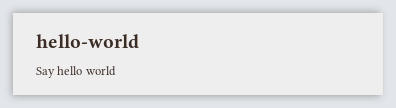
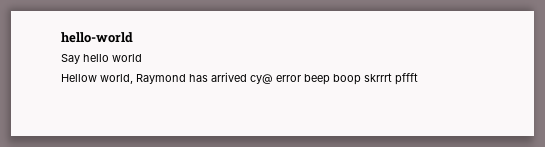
+ Hellow world, Raymond has arrived cy@ error beep boop skrrrt pffft

